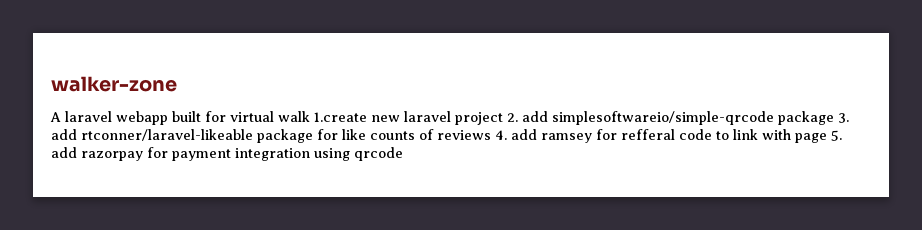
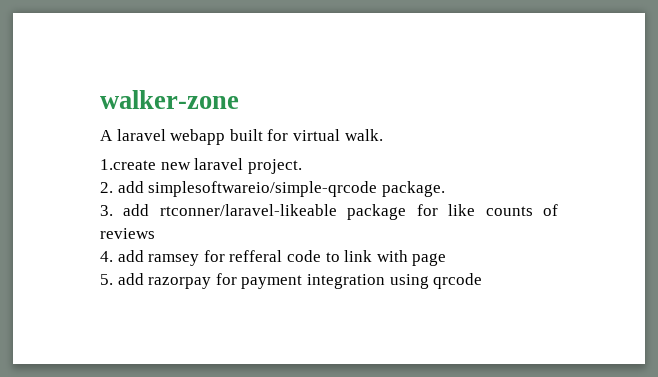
- A laravel webapp built for virtual walk 1.create new laravel project 2. add simplesoftwareio/simple-qrcode package 3. add rtconner/laravel-likeable package for like counts of reviews 4. add ramsey for refferal code to link with page 5. add razorpay for payment integration using qrcode
+ A laravel webapp built for virtual walk.
+ 1.create new laravel project.
+ 2. add simplesoftwareio/simple-qrcode package.
+ 3. add rtconner/laravel-likeable package for like counts of reviews
+ 4. add ramsey for refferal code to link with page
+ 5. add razorpay for payment integration using qrcode

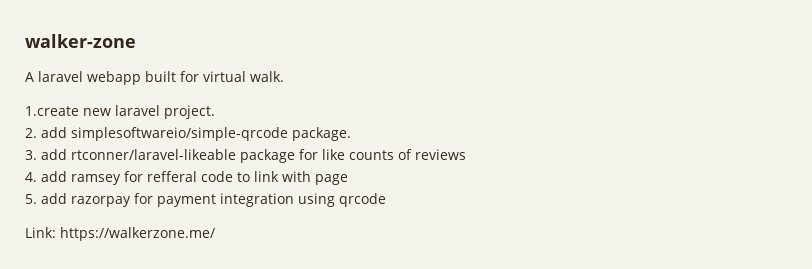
+ Link: https://walkerzone.me/

